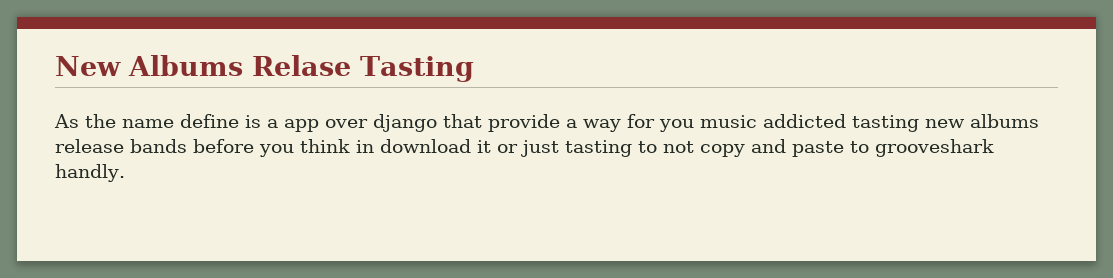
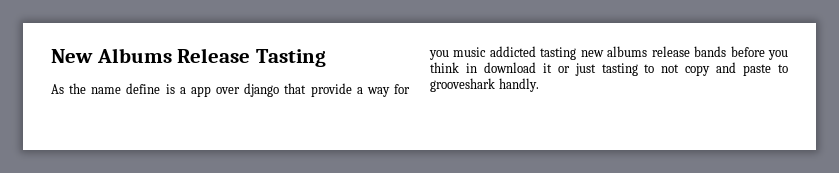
- New Albums Relase Tasting
+ New Albums Release Tasting

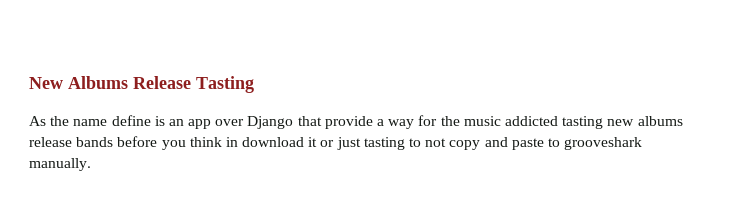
- As the name define is a app over django that provide a way for you music addicted tasting new albums release bands before you think in download it or just tasting to not copy and paste to grooveshark handly.
+ As the name define is an app over Django that provide a way for the music addicted tasting new albums release bands before you think in download it or just tasting to not copy and paste to grooveshark manually.

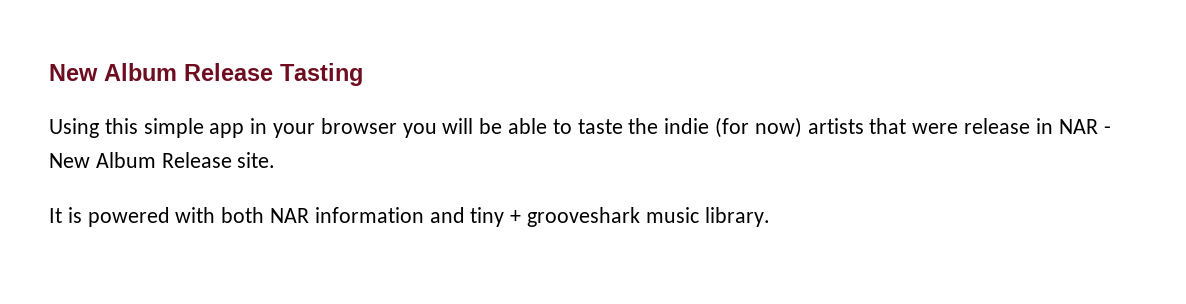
- New Albums Release Tasting
+ New Album Release Tasting
- As the name define is an app over Django that provide a way for the music addicted tasting new albums release bands before you think in download it or just tasting to not copy and paste to grooveshark manually.
+ Using this simple app in your browser you will be able to taste the indie (for now) artists that were release in NAR - New Album Release site.
+ It is powered with both NAR information and tiny + grooveshark music library.

